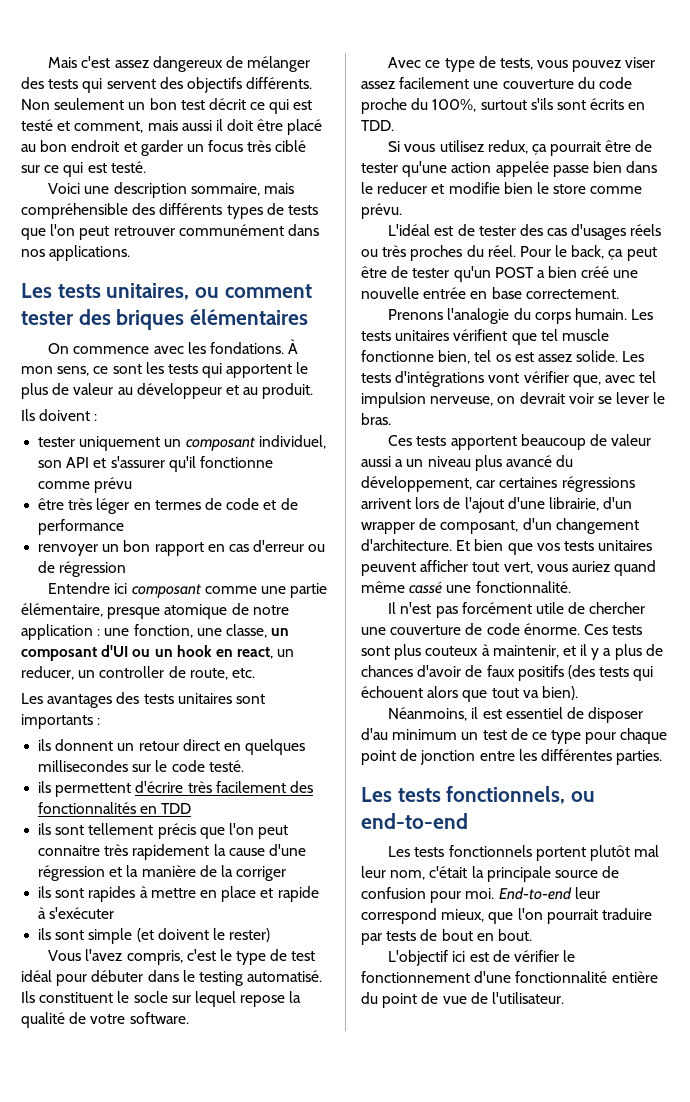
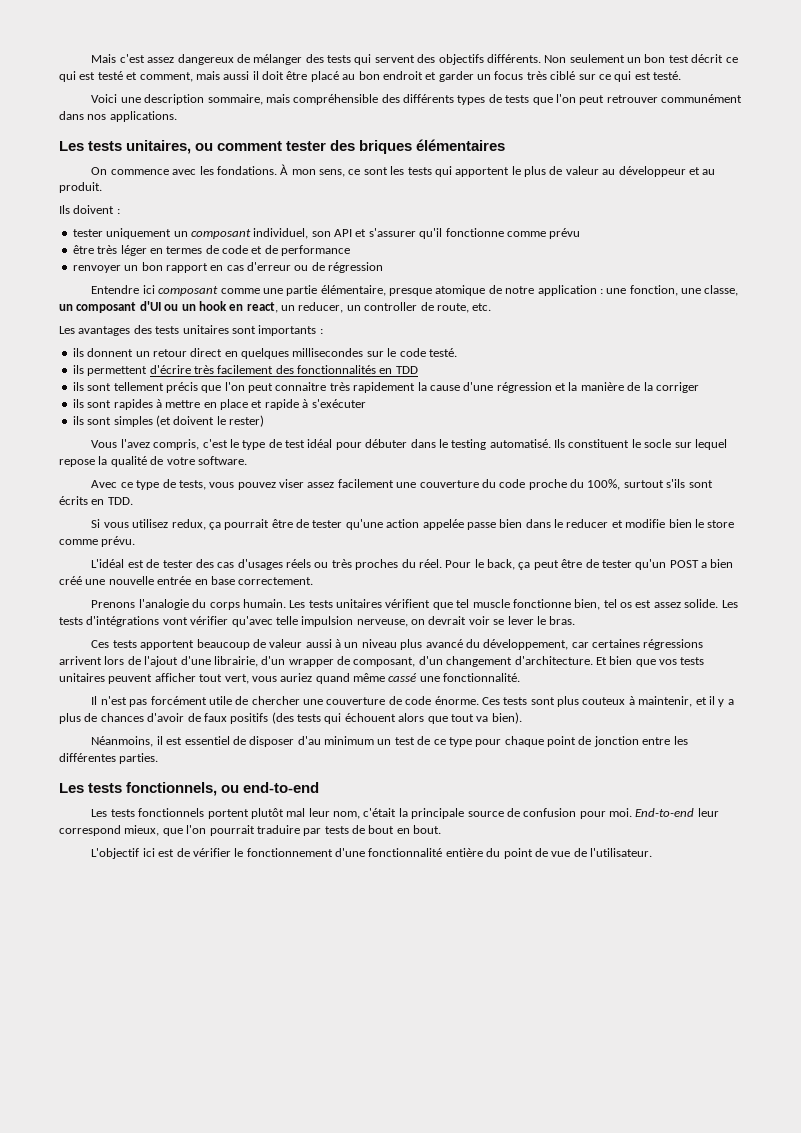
- ils sont simple (et doivent le rester)
+ ils sont simples (et doivent le rester)
- Les tests d'intégrations vont vérifier que, avec tel impulsion nerveuse, on devrait voir se lever le bras.
+ Les tests d'intégrations vont vérifier qu'avec telle impulsion nerveuse, on devrait voir se lever le bras.
- Ces tests apportent beaucoup de valeur aussi a un niveau plus avancé du développement, car certaines régressions arrivent lors de l'ajout d'une librairie, d'un wrapper de composant, d'un changement d'architecture.
+ Ces tests apportent beaucoup de valeur aussi à un niveau plus avancé du développement, car certaines régressions arrivent lors de l'ajout d'une librairie, d'un wrapper de composant, d'un changement d'architecture.

